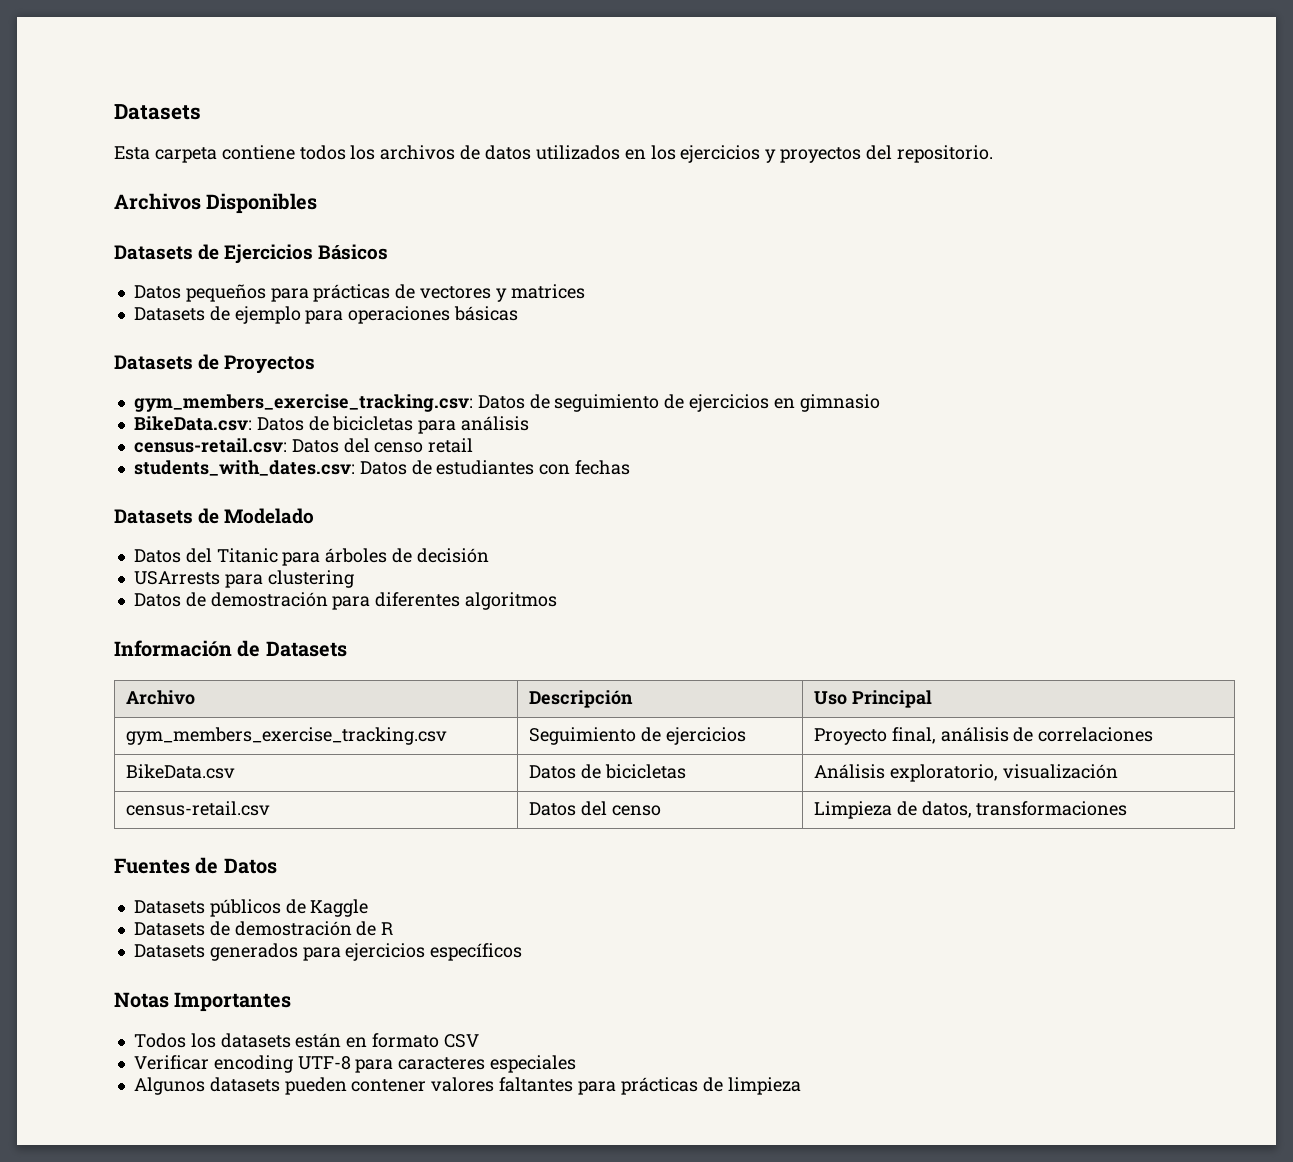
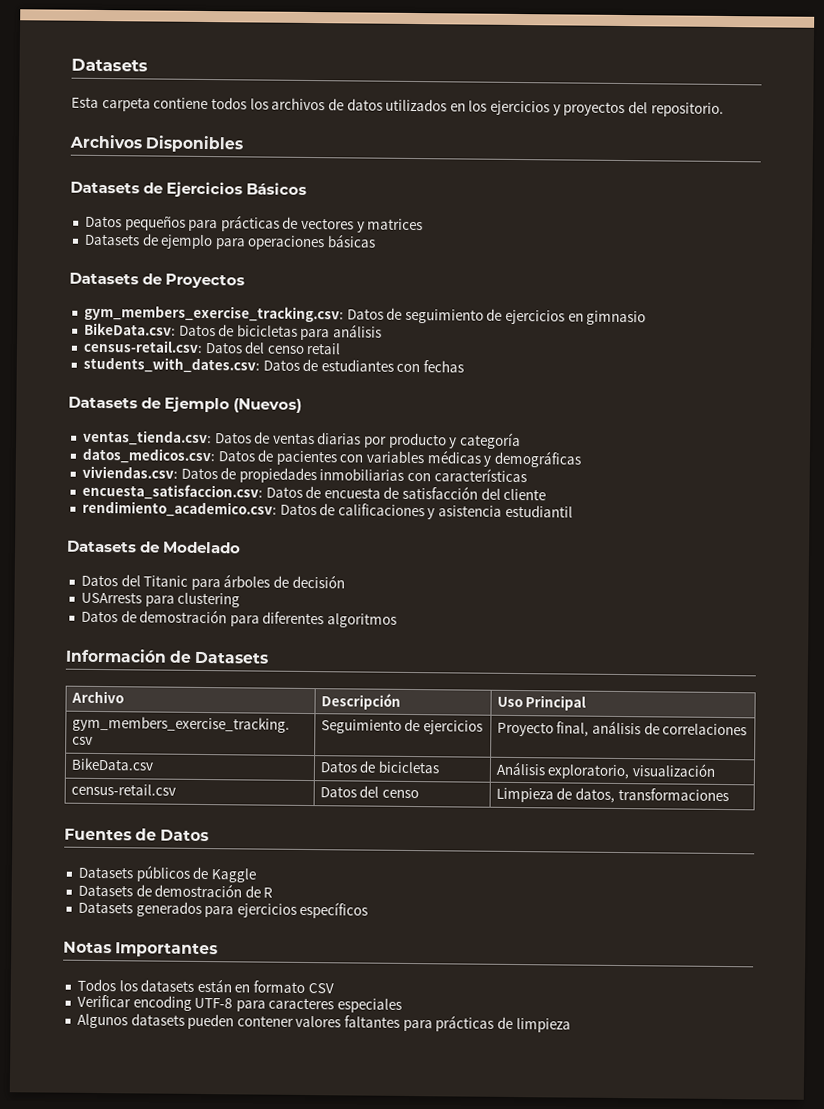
+ Datasets de Ejemplo (Nuevos)
+ ventas_tienda.csv: Datos de ventas diarias por producto y categoría
+ datos_medicos.csv: Datos de pacientes con variables médicas y demográficas
+ viviendas.csv: Datos de propiedades inmobiliarias con características
+ encuesta_satisfaccion.csv: Datos de encuesta de satisfacción del cliente
+ rendimiento_academico.csv: Datos de calificaciones y asistencia estudiantil

